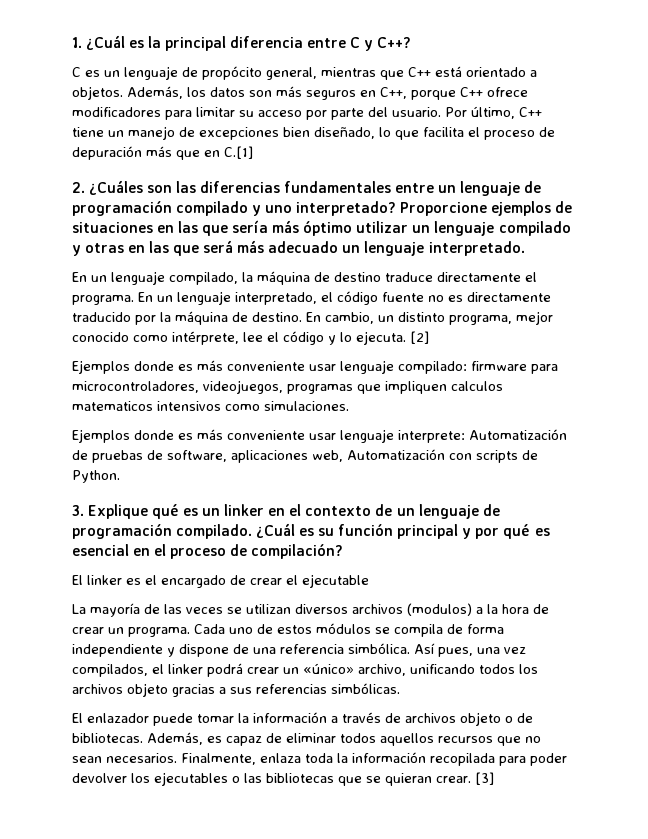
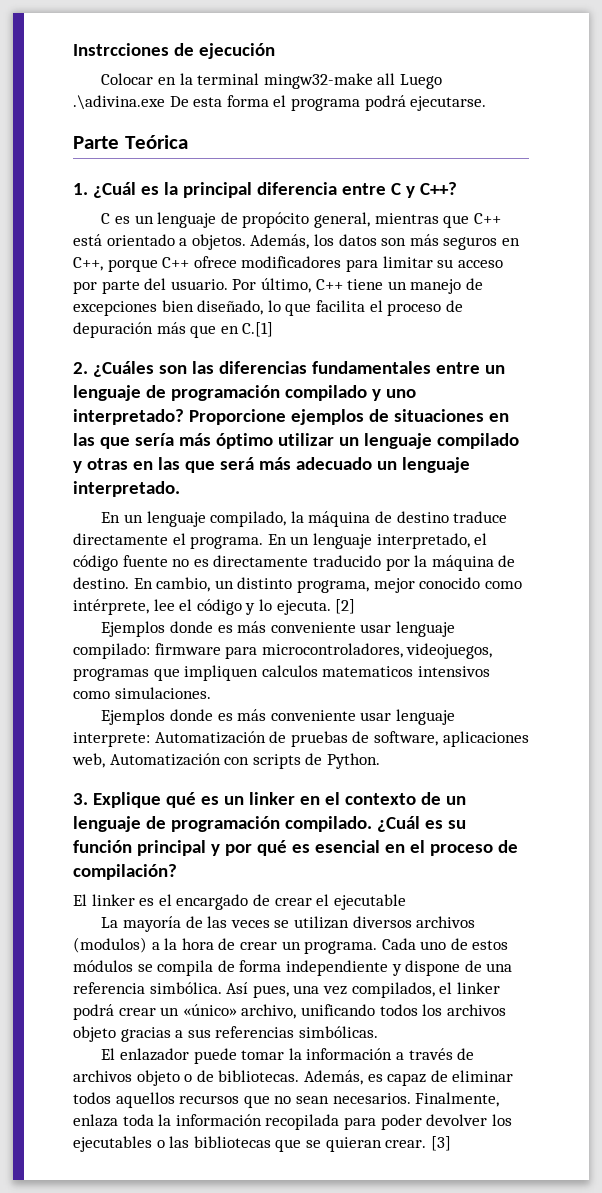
+ Instrcciones de ejecución
+ Colocar en la terminal mingw32-make all Luego .\adivina.exe De esta forma el programa podrá ejecutarse.
+ Parte Teórica

